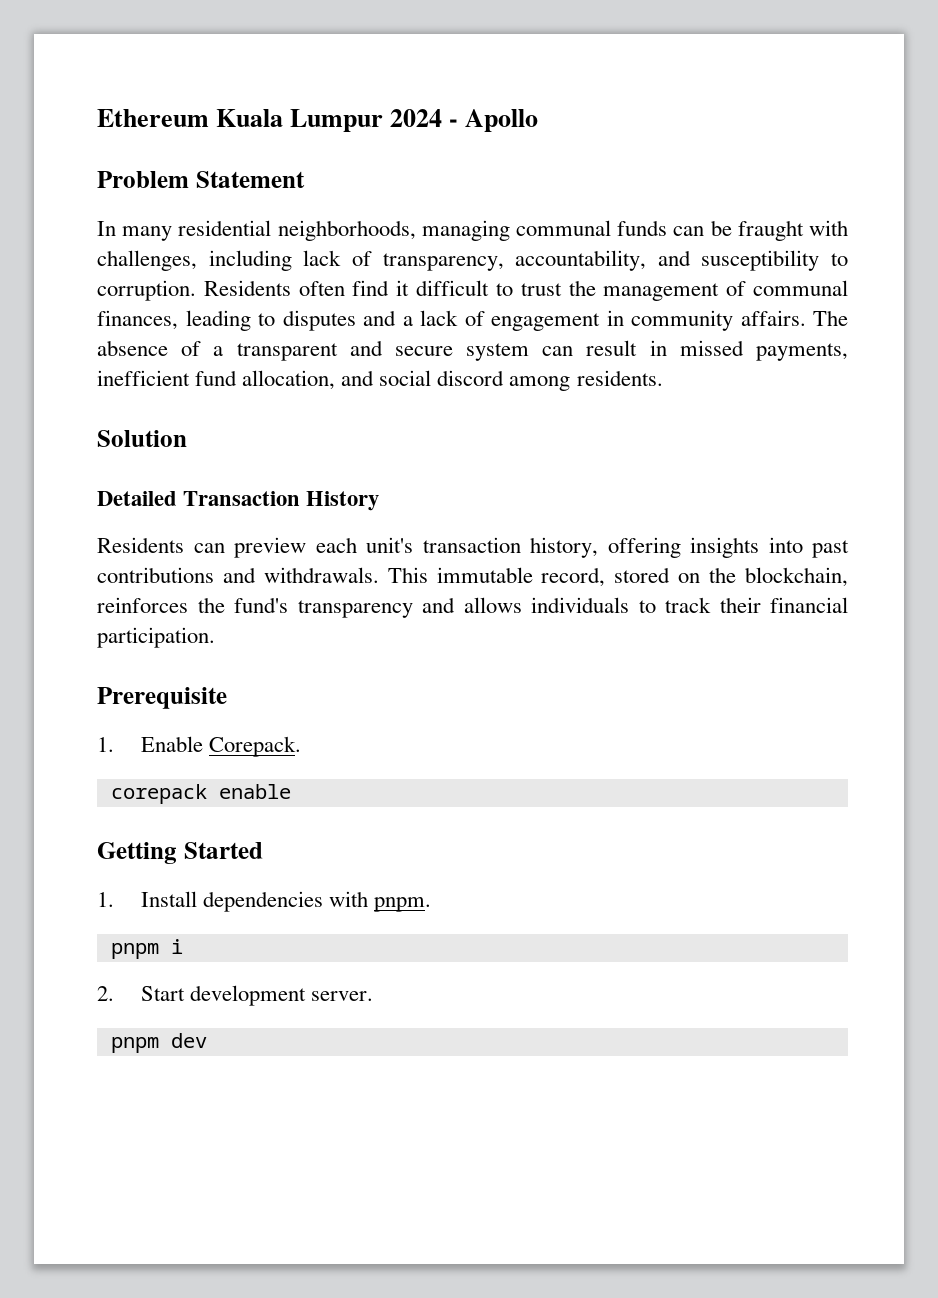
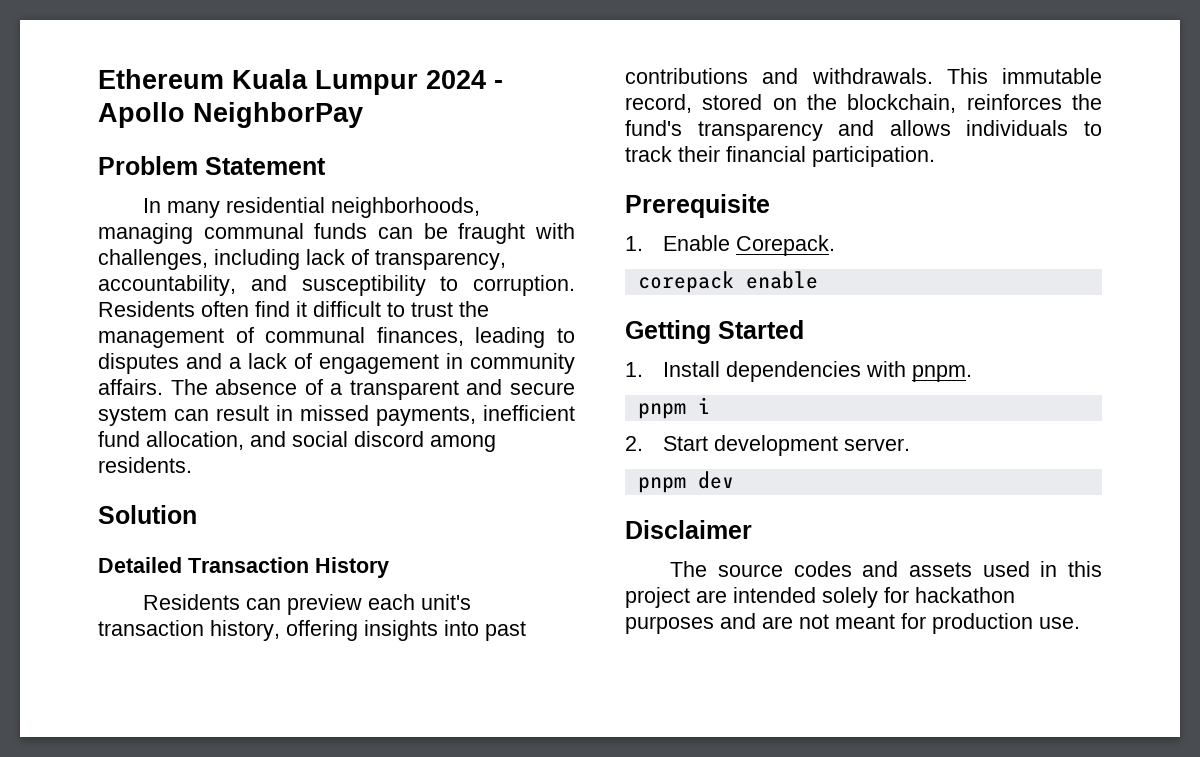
- Ethereum Kuala Lumpur 2024 - Apollo
+ Ethereum Kuala Lumpur 2024 - Apollo NeighborPay
+ Disclaimer
+ The source codes and assets used in this project are intended solely for hackathon purposes and are not meant for production use.

